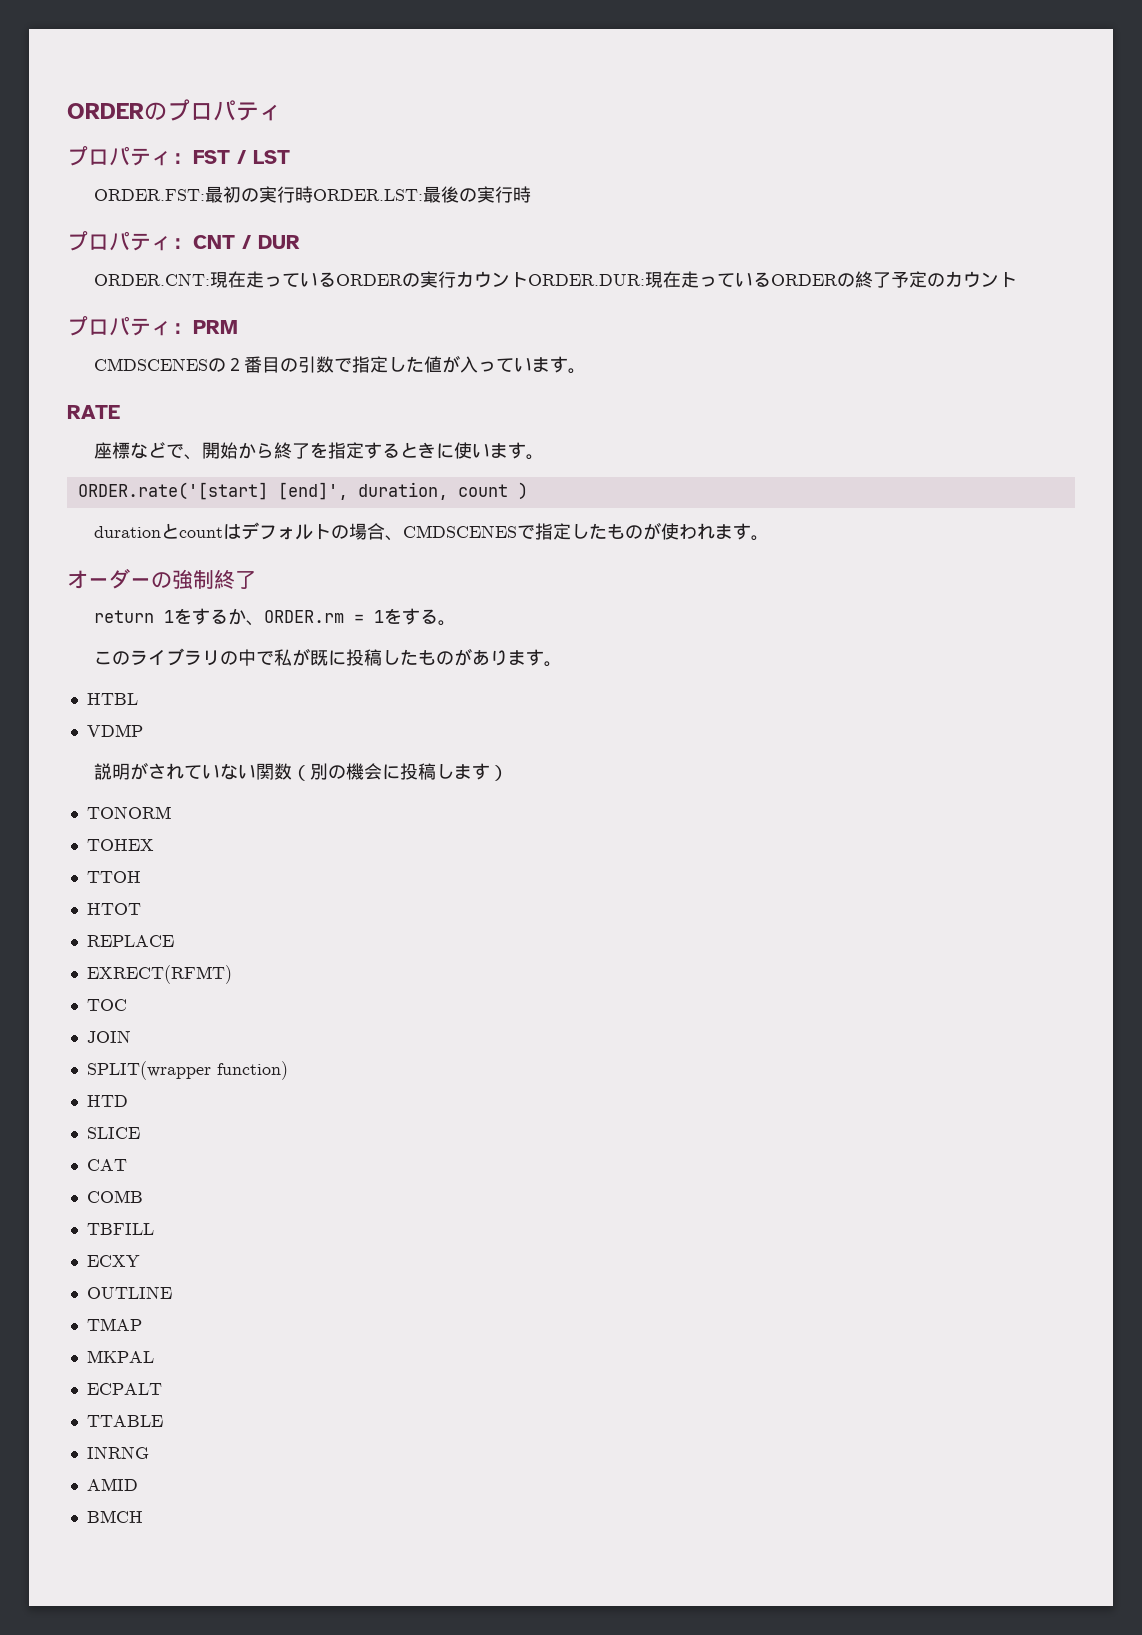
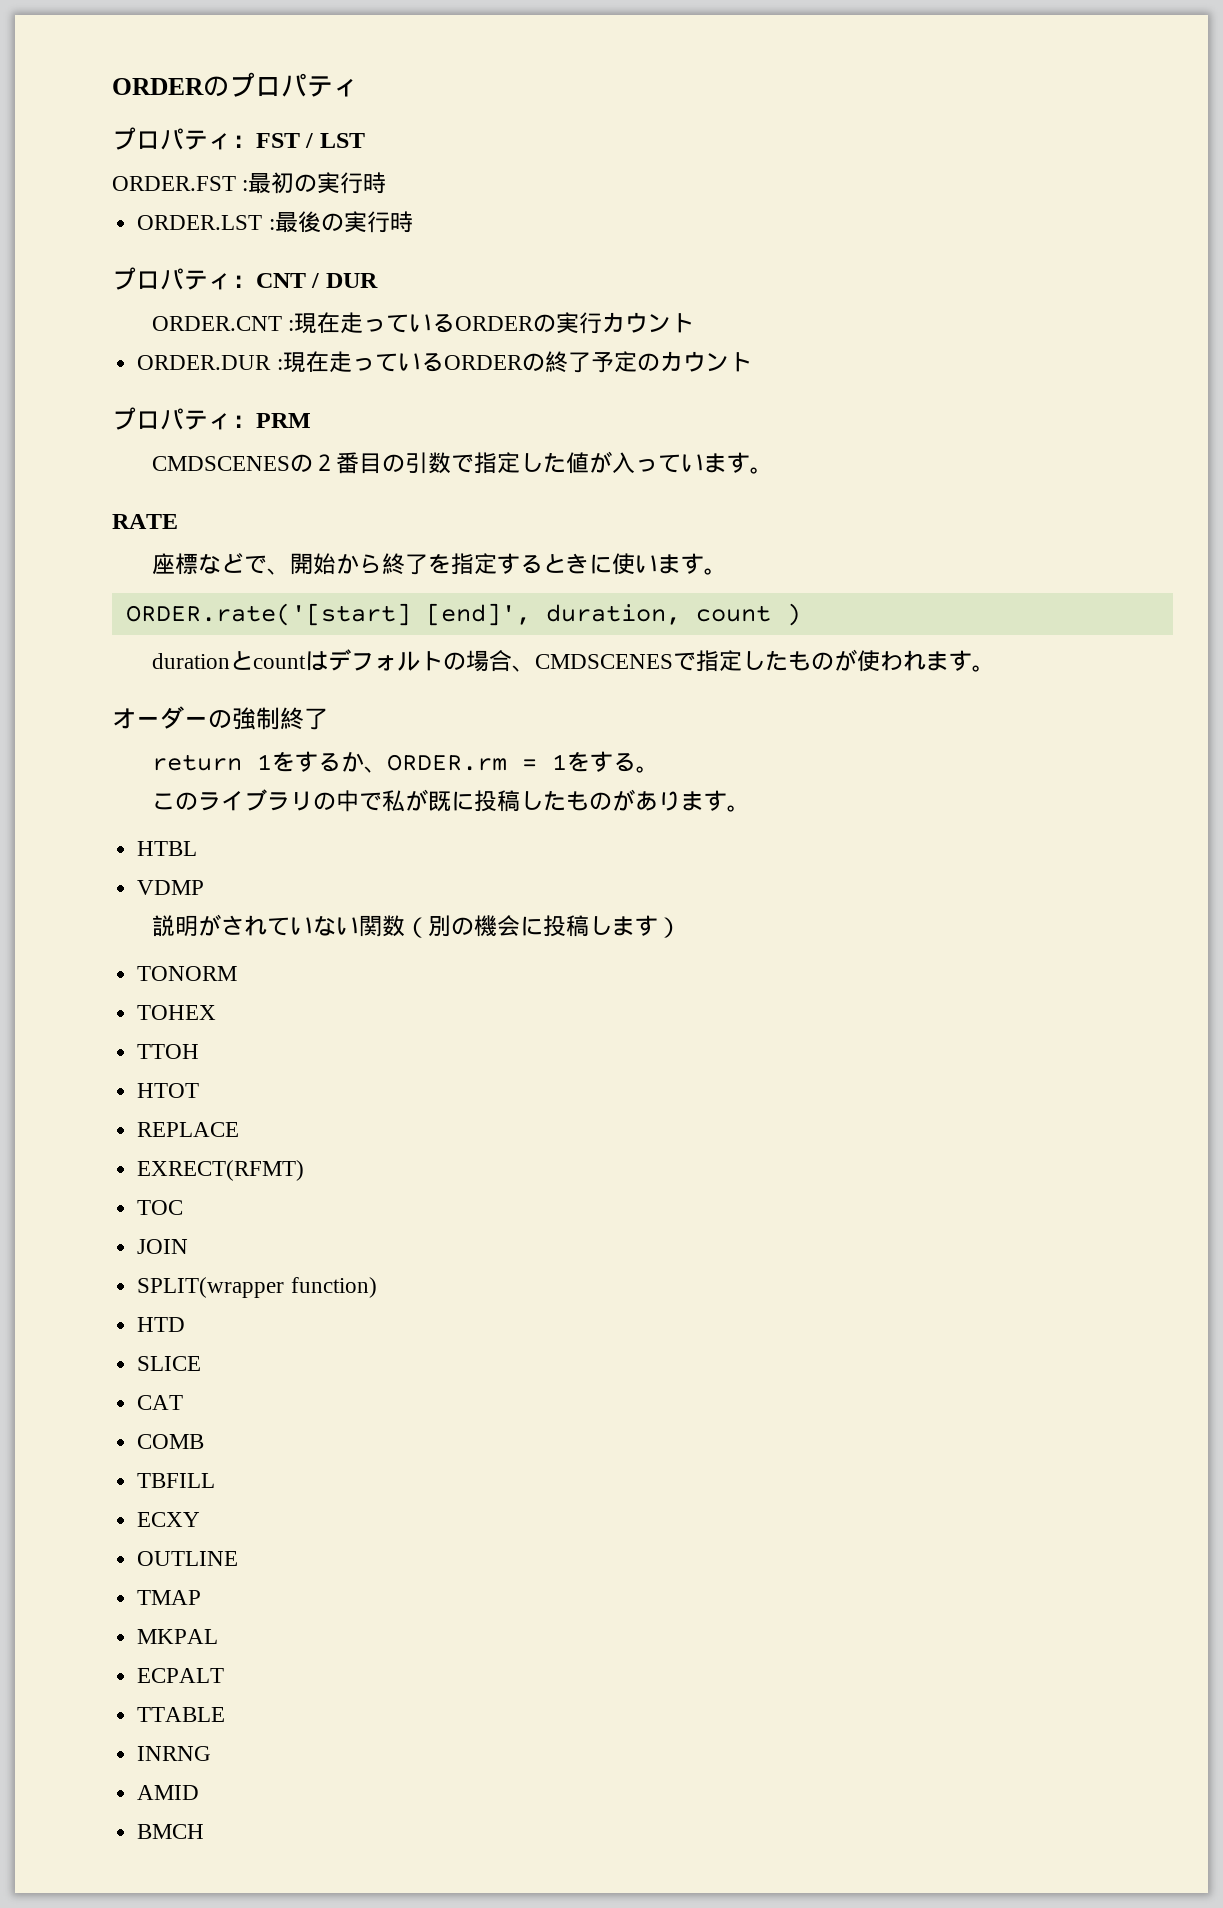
- ORDER.FST:最初の実行時ORDER.LST:最後の実行時
+ ORDER.FST :最初の実行時
+ ORDER.LST :最後の実行時
- ORDER.CNT:現在走っているORDERの実行カウントORDER.DUR:現在走っているORDERの終了予定のカウント
+ ORDER.CNT :現在走っているORDERの実行カウント
+ ORDER.DUR :現在走っているORDERの終了予定のカウント

